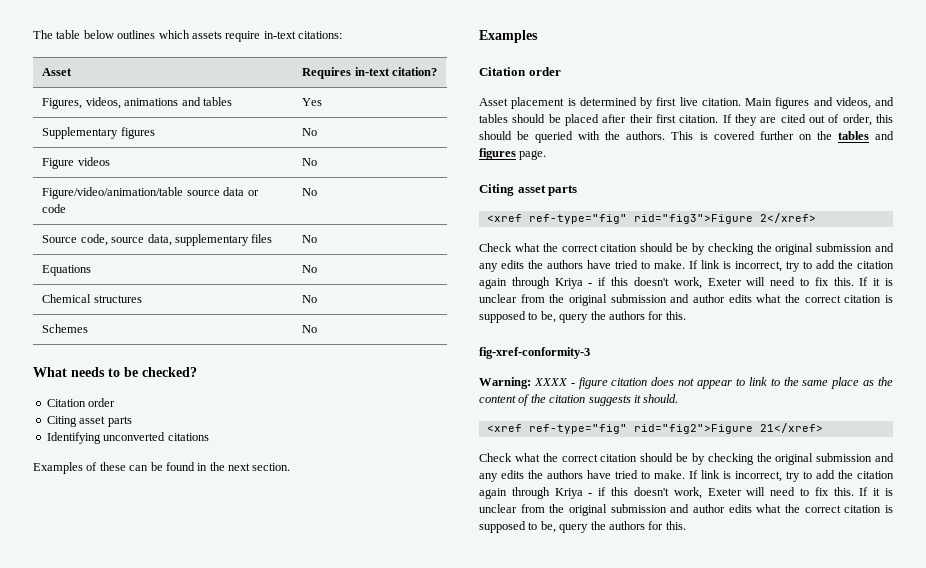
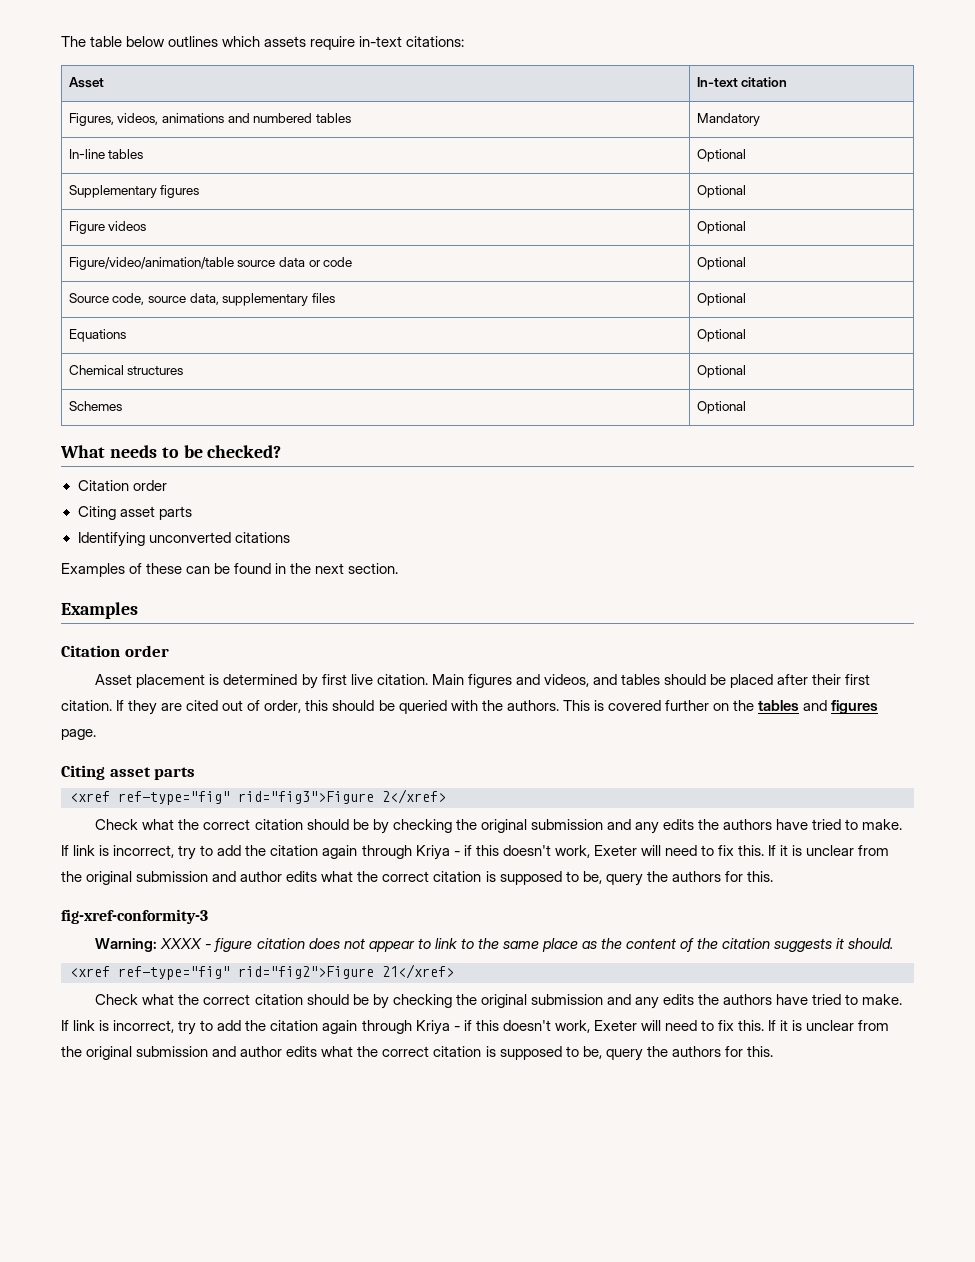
- Asset | Requires in-text citation?
+ Asset | In-text citation
- Figures, videos, animations and tables | Yes
+ Figures, videos, animations and numbered tables | Mandatory
+ In-line tables | Optional
- Supplementary figures | No
+ Supplementary figures | Optional
- Figure videos | No
+ Figure videos | Optional
- Figure/video/animation/table source data or code | No
+ Figure/video/animation/table source data or code | Optional
- Source code, source data, supplementary files | No
+ Source code, source data, supplementary files | Optional
- Equations | No
+ Equations | Optional
- Chemical structures | No
+ Chemical structures | Optional
- Schemes | No
+ Schemes | Optional

